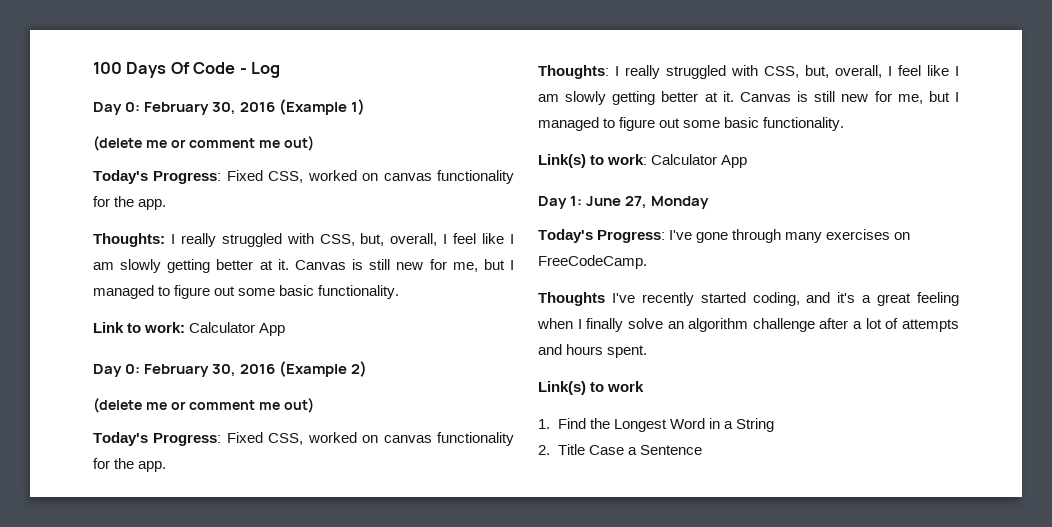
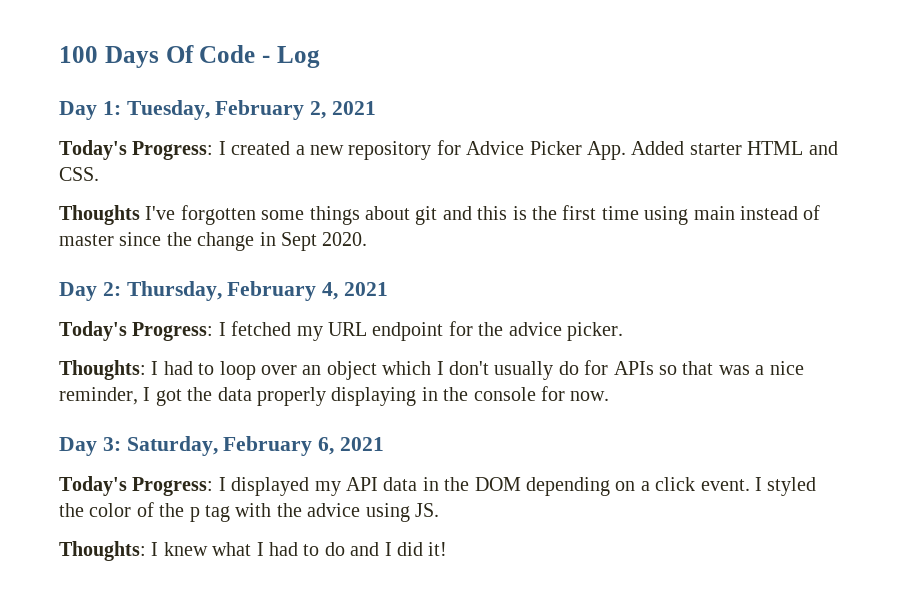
- Day 0: February 30, 2016 (Example 1)
- (delete me or comment me out)
- Today's Progress: Fixed CSS, worked on canvas functionality for the app.
- Thoughts: I really struggled with CSS, but, overall, I feel like I am slowly getting better at it. Canvas is still new for me, but I managed to figure out some basic functionality.
- Link to work: Calculator App
- Day 0: February 30, 2016 (Example 2)
- (delete me or comment me out)
- Today's Progress: Fixed CSS, worked on canvas functionality for the app.
- Thoughts: I really struggled with CSS, but, overall, I feel like I am slowly getting better at it. Canvas is still new for me, but I managed to figure out some basic functionality.
- Link(s) to work: Calculator App
- Day 1: June 27, Monday
- Today's Progress: I've gone through many exercises on FreeCodeCamp.
- Thoughts I've recently started coding, and it's a great feeling when I finally solve an algorithm challenge after a lot of attempts and hours spent.
- Link(s) to work
- 1. Find the Longest Word in a String
- 2. Title Case a Sentence
+ Day 1: Tuesday, February 2, 2021
+ Today's Progress: I created a new repository for Advice Picker App. Added starter HTML and CSS.
+ Thoughts I've forgotten some things about git and this is the first time using main instead of master since the change in Sept 2020.
+ Day 2: Thursday, February 4, 2021
+ Today's Progress: I fetched my URL endpoint for the advice picker.
+ Thoughts: I had to loop over an object which I don't usually do for APIs so that was a nice reminder, I got the data properly displaying in the console for now.
+ Day 3: Saturday, February 6, 2021
+ Today's Progress: I displayed my API data in the DOM depending on a click event. I styled the color of the p tag with the advice using JS.
+ Thoughts: I knew what I had to do and I did it!

